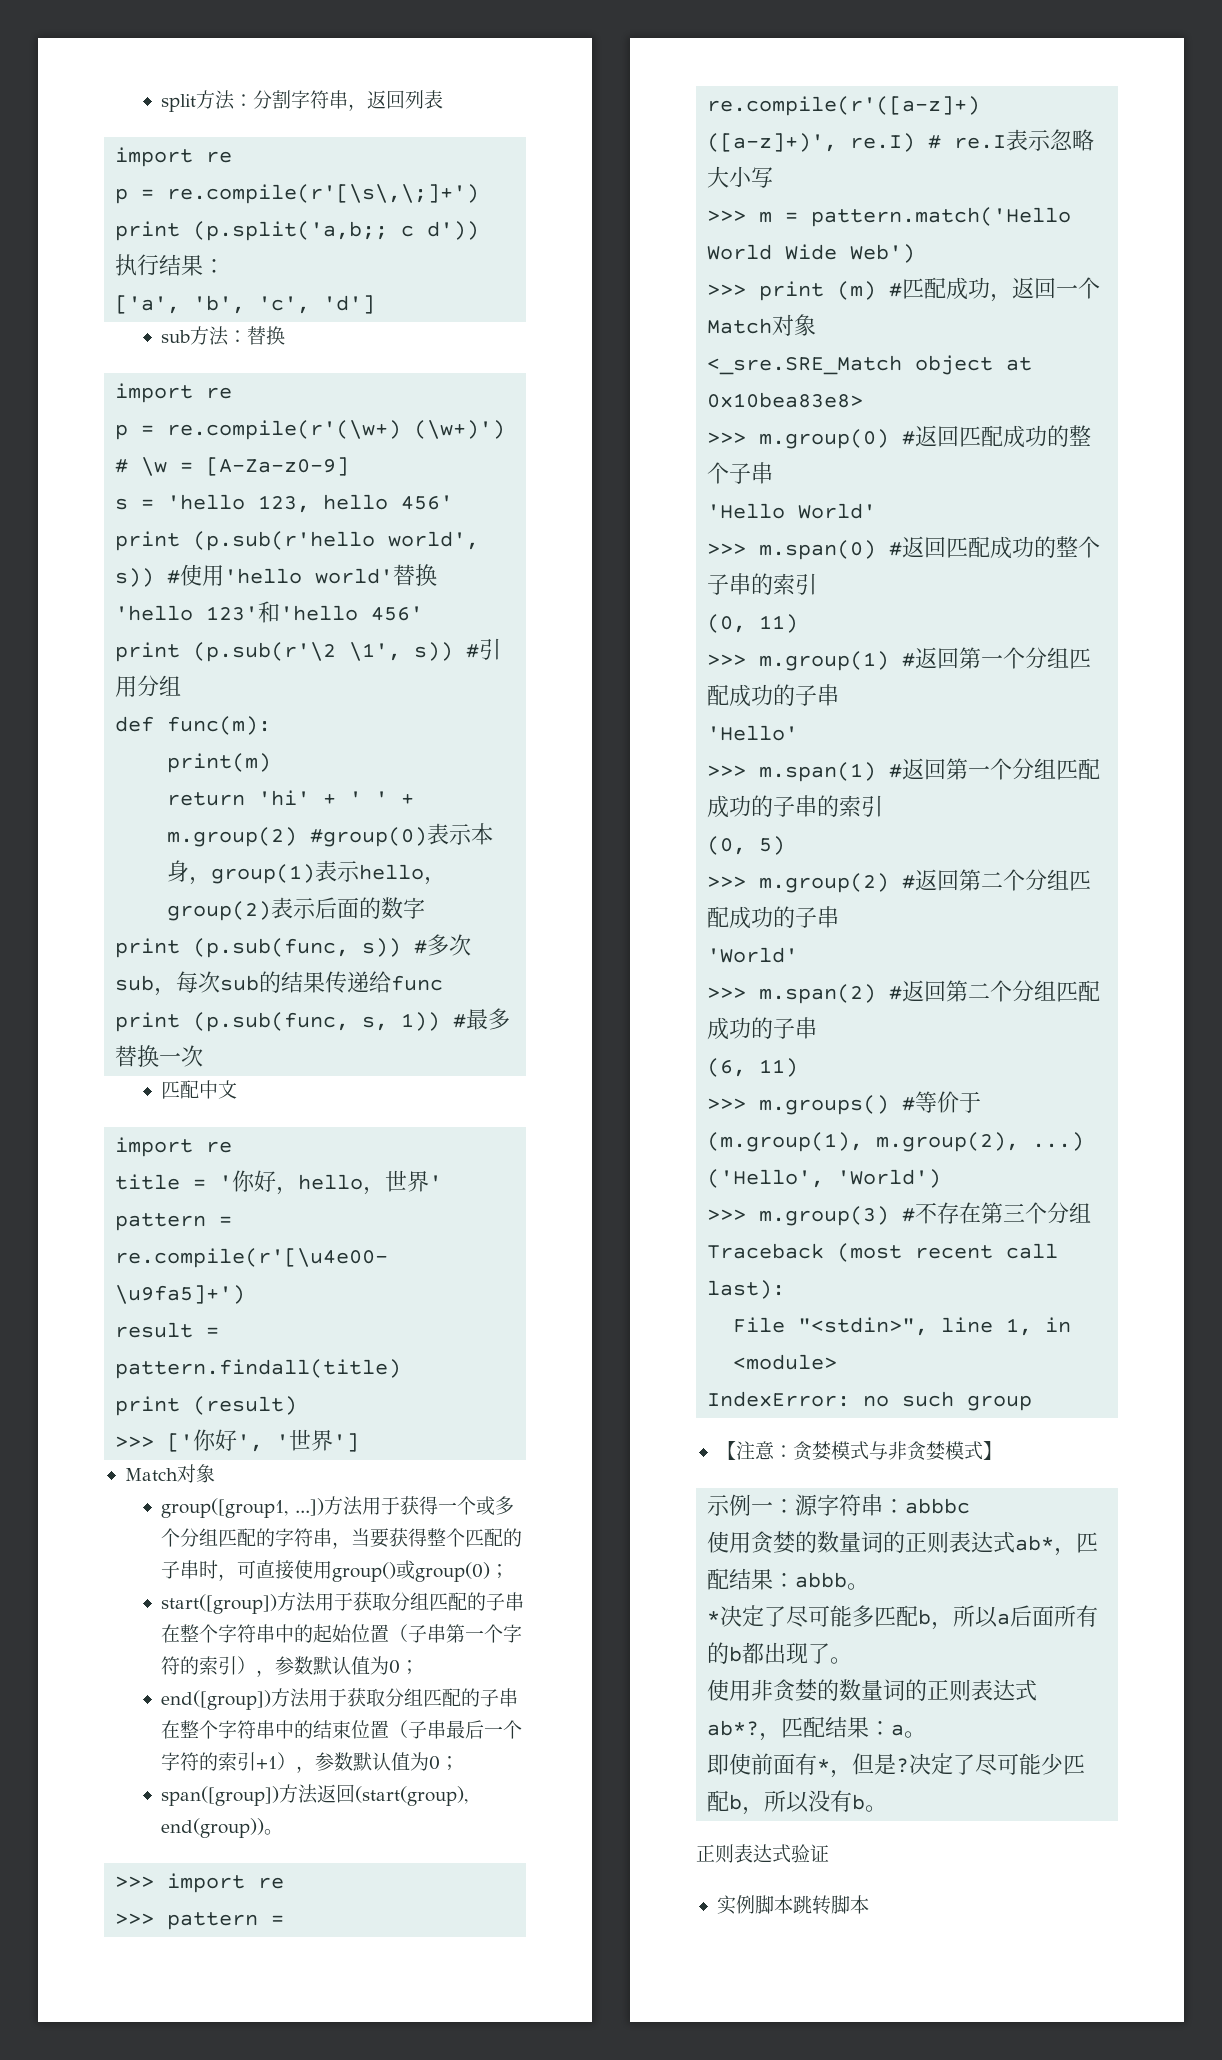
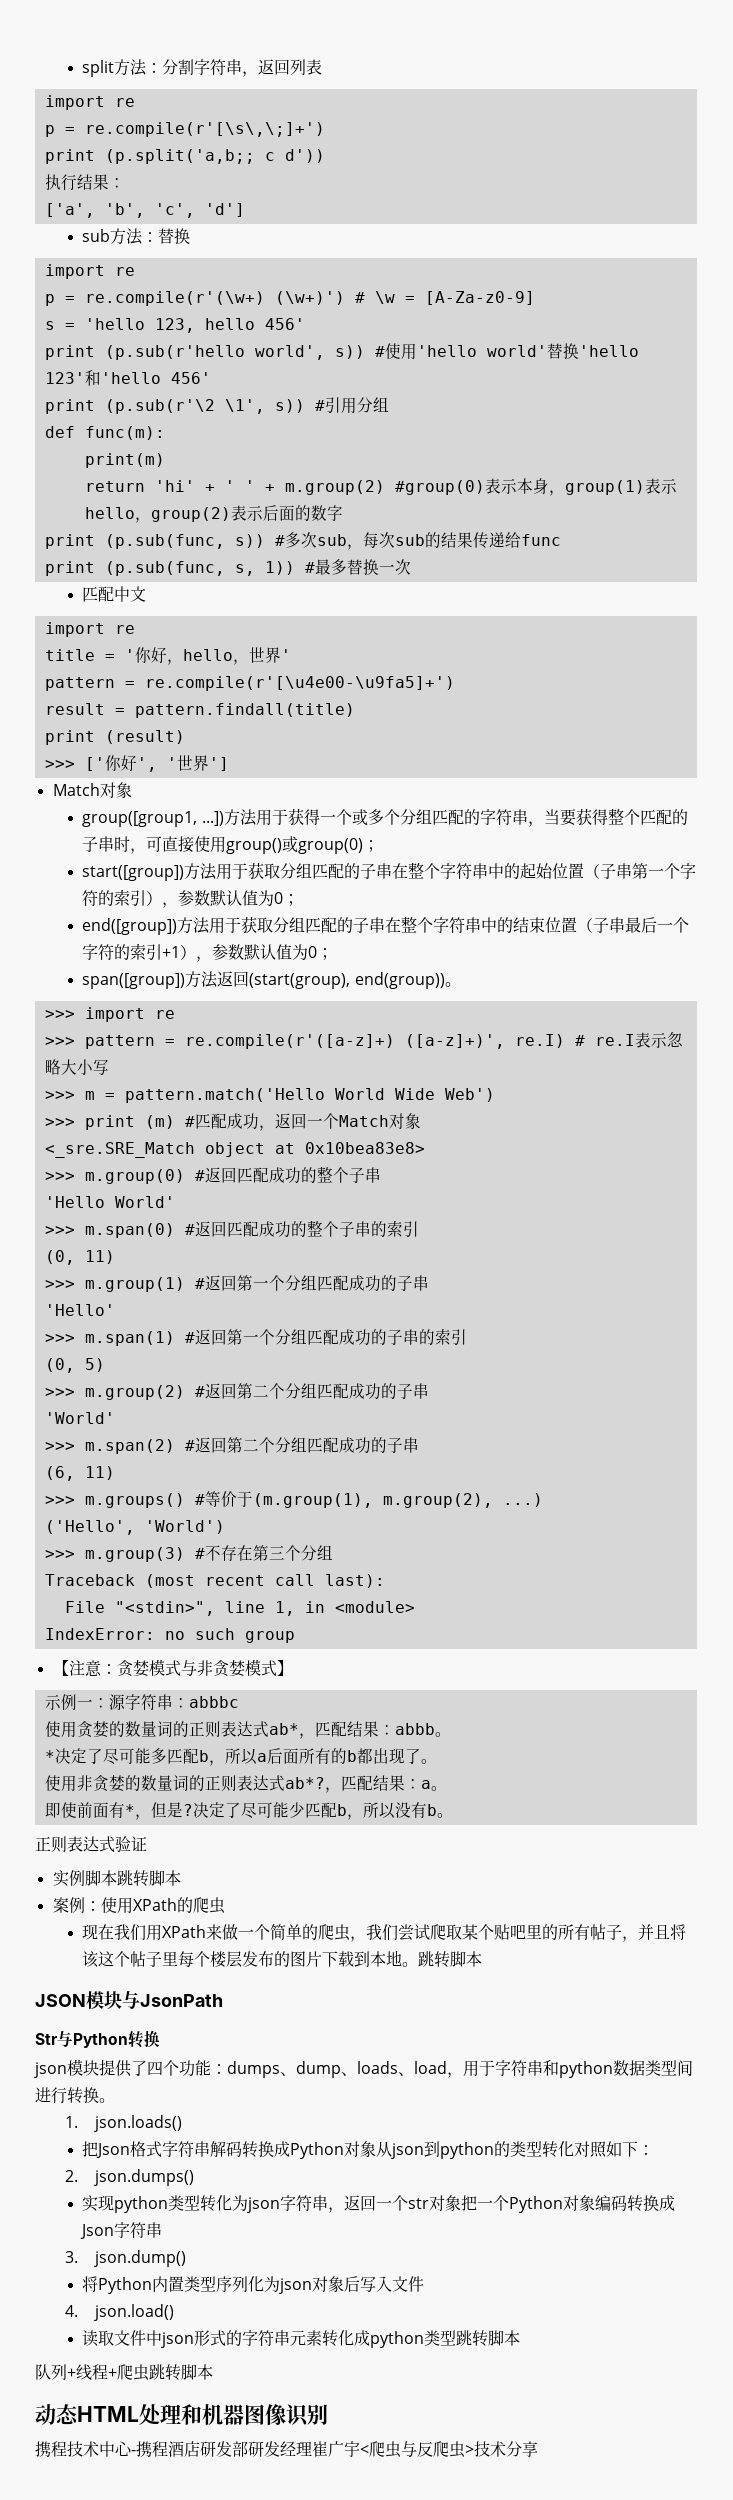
+ 案例：使用XPath的爬虫
+ 现在我们用XPath来做一个简单的爬虫，我们尝试爬取某个贴吧里的所有帖子，并且将该这个帖子里每个楼层发布的图片下载到本地。跳转脚本
+ JSON模块与JsonPath
+ Str与Python转换
+ json模块提供了四个功能：dumps、dump、loads、load，用于字符串和python数据类型间进行转换。
+ 1. json.loads()
+ 把Json格式字符串解码转换成Python对象从json到python的类型转化对照如下：
+ 2. json.dumps()
+ 实现python类型转化为json字符串，返回一个str对象把一个Python对象编码转换成Json字符串
+ 3. json.dump()
+ 将Python内置类型序列化为json对象后写入文件
+ 4. json.load()
+ 读取文件中json形式的字符串元素转化成python类型跳转脚本
+ 队列+线程+爬虫跳转脚本
+ 动态HTML处理和机器图像识别
+ 携程技术中心-携程酒店研发部研发经理崔广宇<爬虫与反爬虫>技术分享

